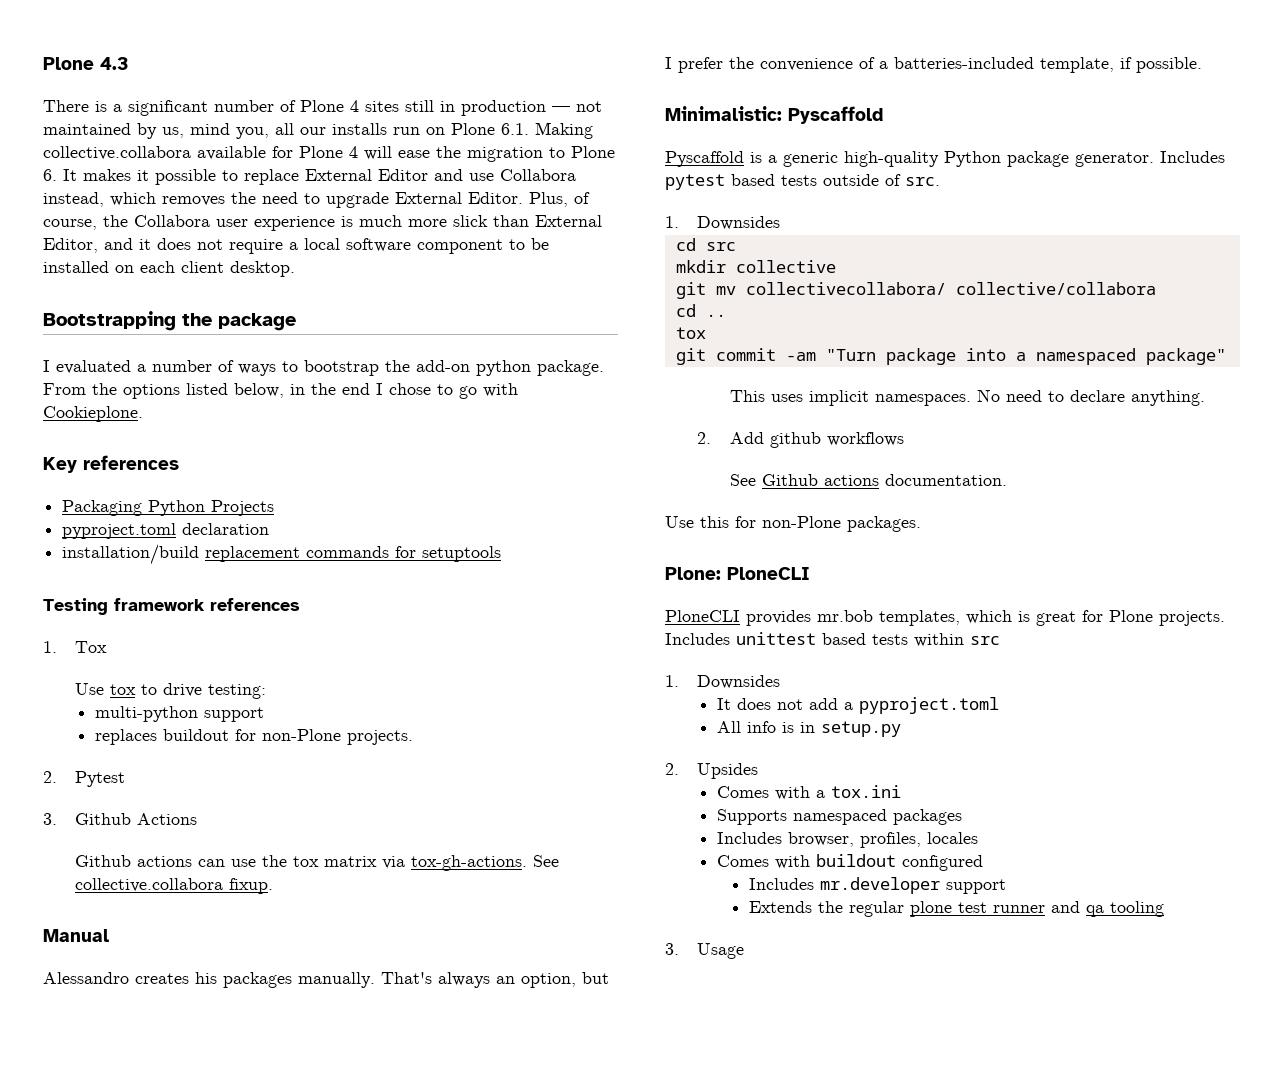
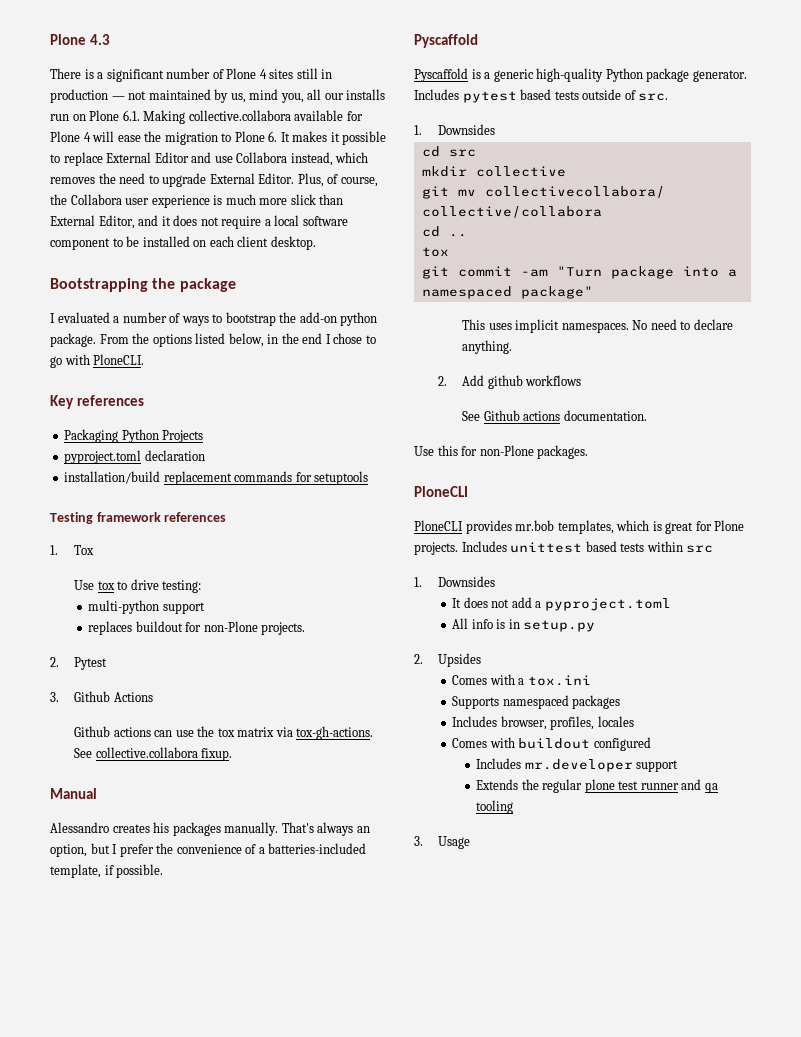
- From the options listed below, in the end I chose to go with Cookieplone.
+ From the options listed below, in the end I chose to go with PloneCLI.
  That's always an option, but I prefer the convenience of a batteries-included template, if possible.
- Minimalistic: Pyscaffold
+ Pyscaffold
  Use this for non-Plone packages.
- Plone: PloneCLI
+ PloneCLI

